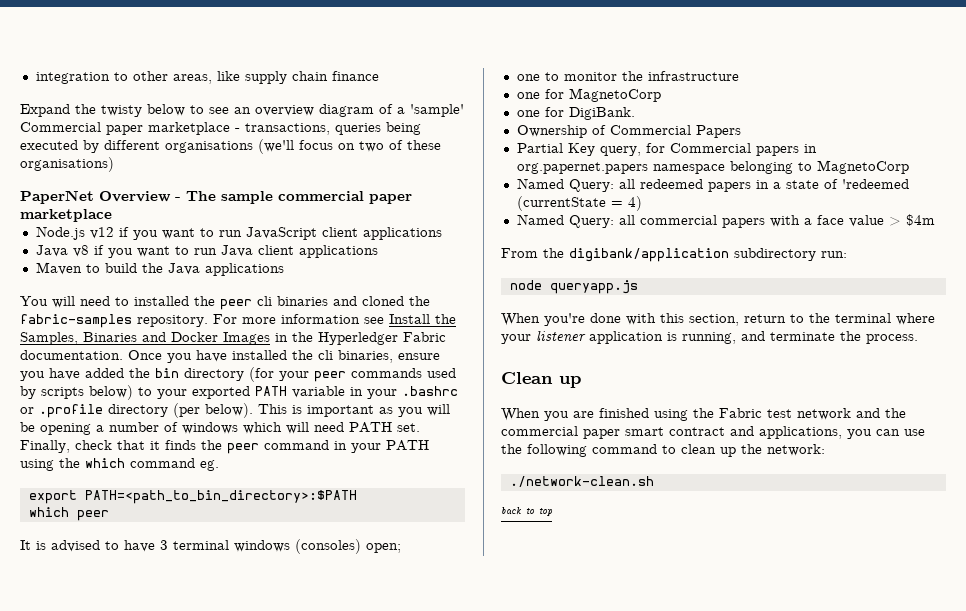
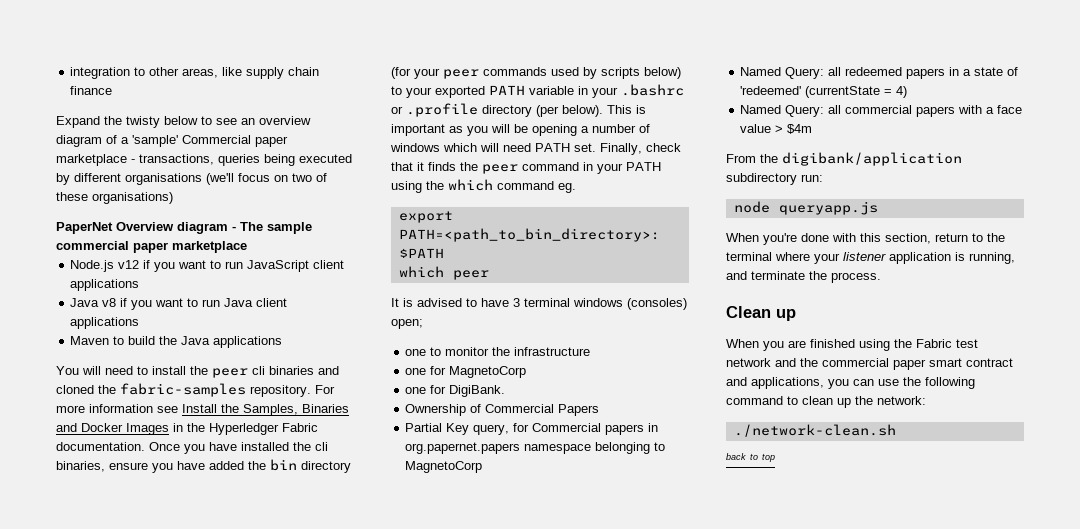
- PaperNet Overview - The sample commercial paper marketplace
+ PaperNet Overview diagram - The sample commercial paper marketplace
- You will need to installed the peer cli binaries and cloned the fabric-samples repository.
+ You will need to install the peer cli binaries and cloned the fabric-samples repository.
- Named Query: all redeemed papers in a state of 'redeemed (currentState = 4)
+ Named Query: all redeemed papers in a state of 'redeemed' (currentState = 4)

